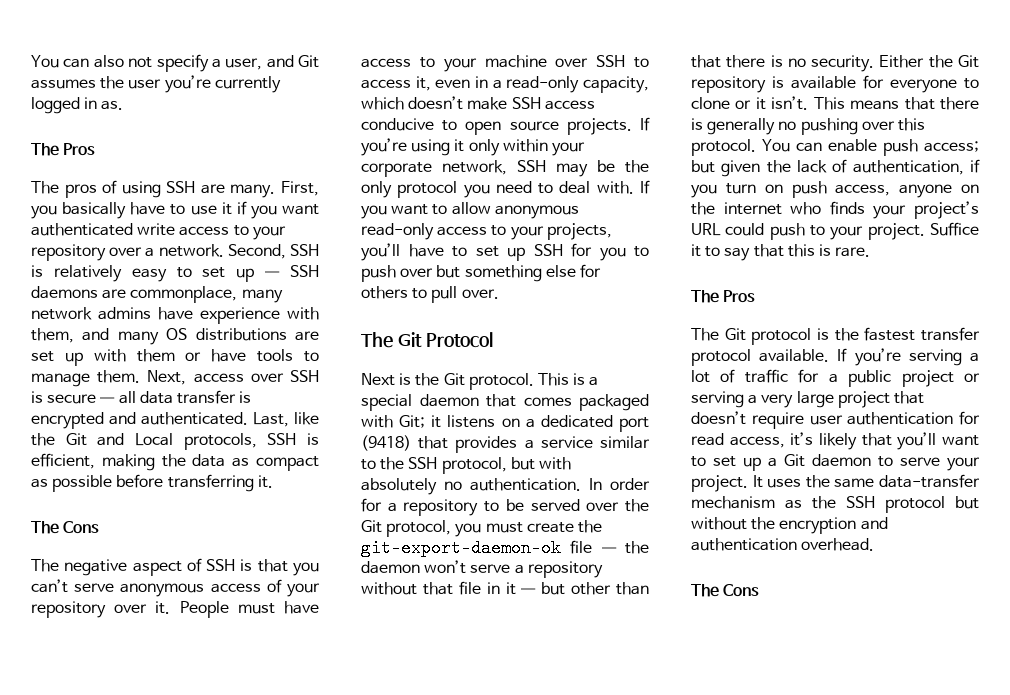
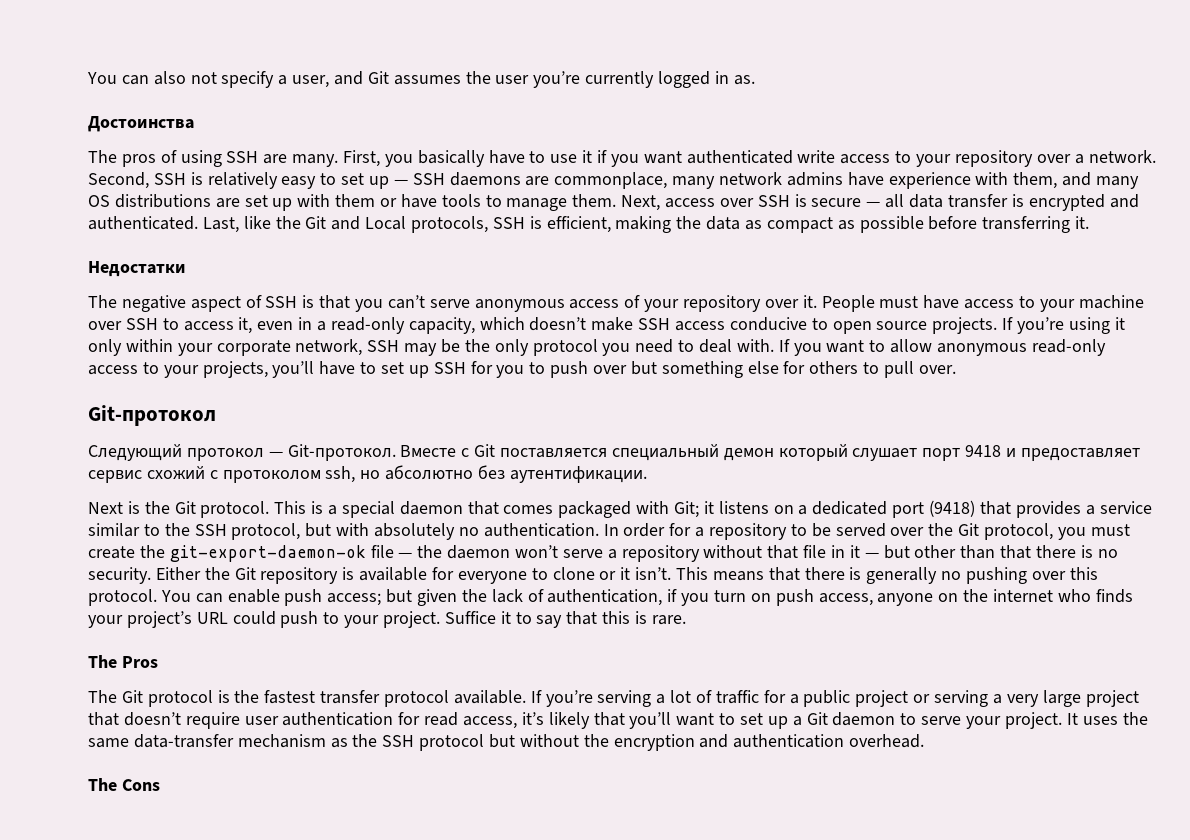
  You can also not specify a user, and Git assumes the user you’re currently logged in as.
- The Pros
+ Достоинства
  Last, like the Git and Local protocols, SSH is efficient, making the data as compact as possible before transferring it.
- The Cons
+ Недостатки
- The Git Protocol
+ Git-протокол
+ Следующий протокол ― Git-протокол. Вместе с Git поставляется специальный демон который слушает порт 9418 и предоставляет сервис схожий с протоколом ssh, но абсолютно без аутентификации.

